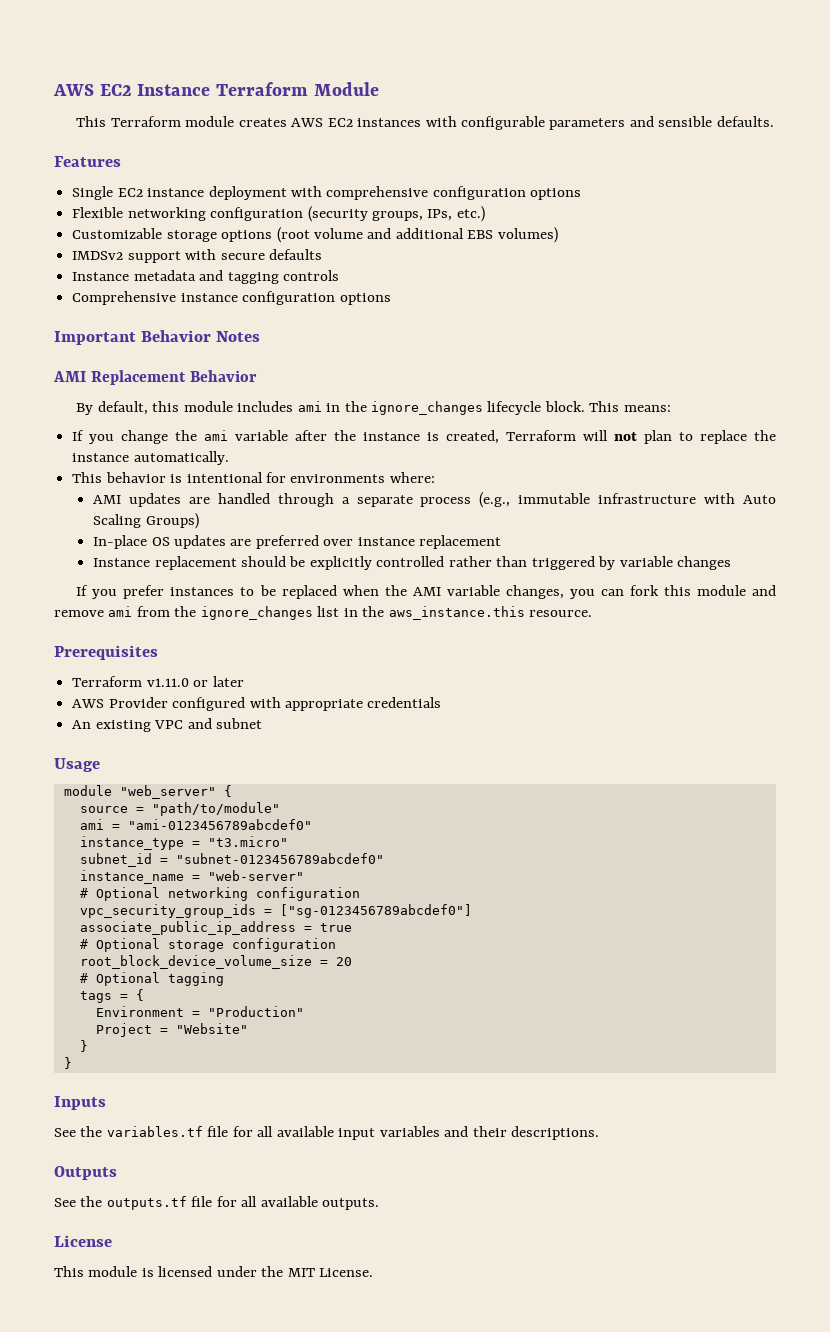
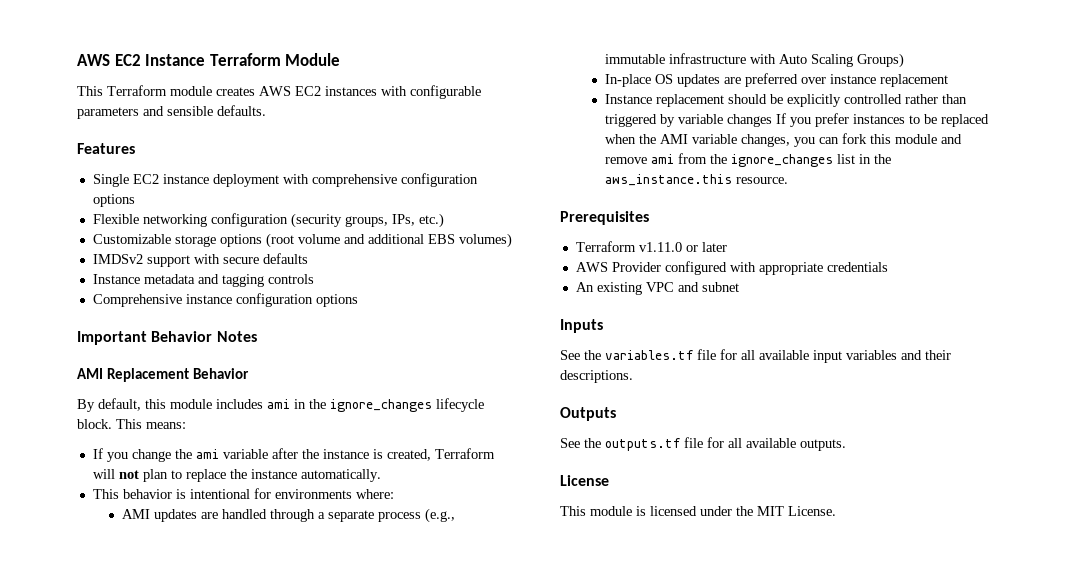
- Instance replacement should be explicitly controlled rather than triggered by variable changes
- If you prefer instances to be replaced when the AMI variable changes, you can fork this module and remove ami from the ignore_changes list in the aws_instance.this resource.
+ Instance replacement should be explicitly controlled rather than triggered by variable changes If you prefer instances to be replaced when the AMI variable changes, you can fork this module and remove ami from the ignore_changes list in the aws_instance.this resource.
- Usage
- module "web_server" {
- source = "path/to/module"
- ami = "ami-0123456789abcdef0"
- instance_type = "t3.micro"
- subnet_id = "subnet-0123456789abcdef0"
- instance_name = "web-server"
- # Optional networking configuration
- vpc_security_group_ids = ["sg-0123456789abcdef0"]
- associate_public_ip_address = true
- # Optional storage configuration
- root_block_device_volume_size = 20
- # Optional tagging
- tags = {
- Environment = "Production"
- Project = "Website"
- }
- }

